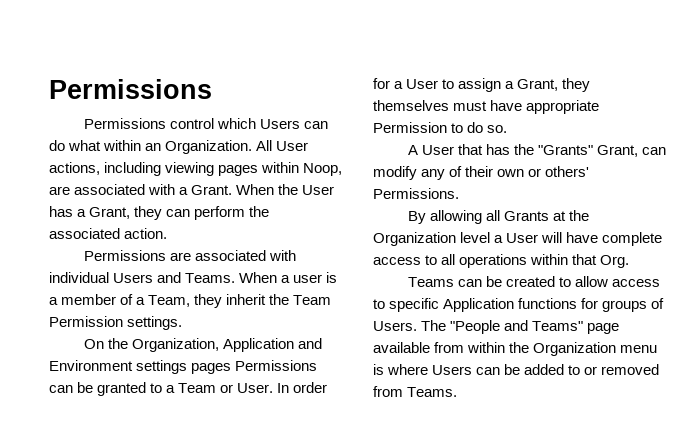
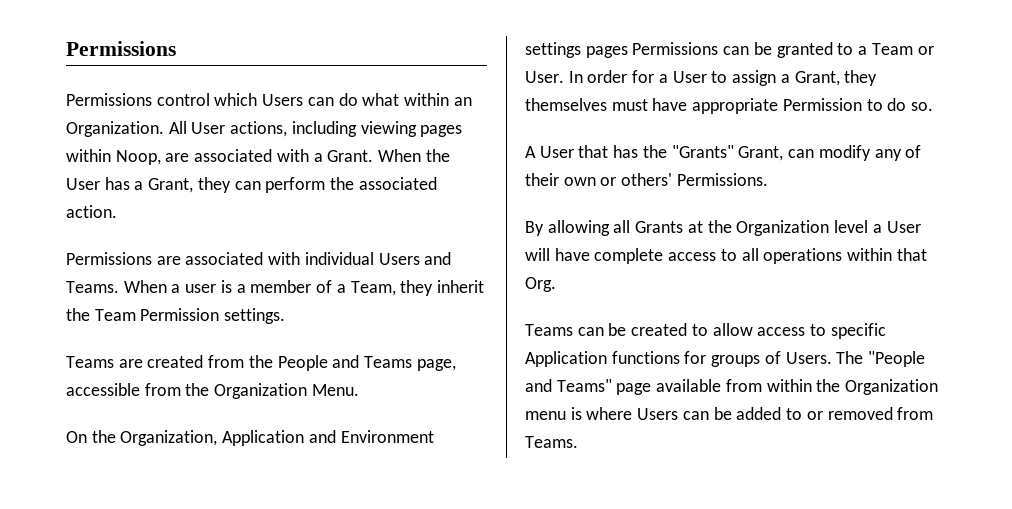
+ Teams are created from the People and Teams page, accessible from the Organization Menu.

